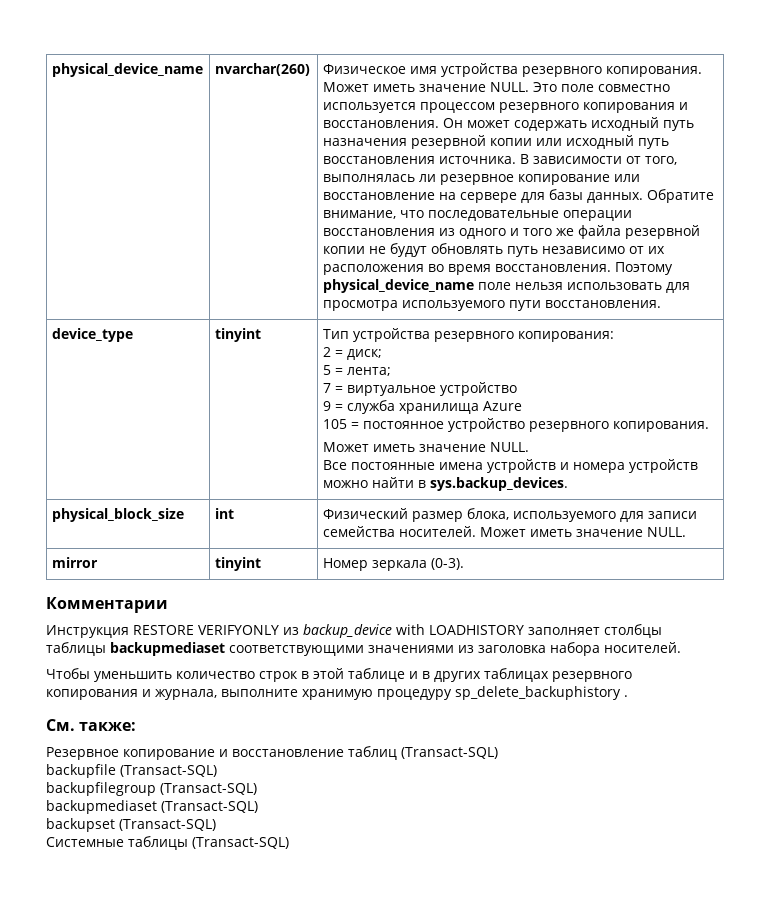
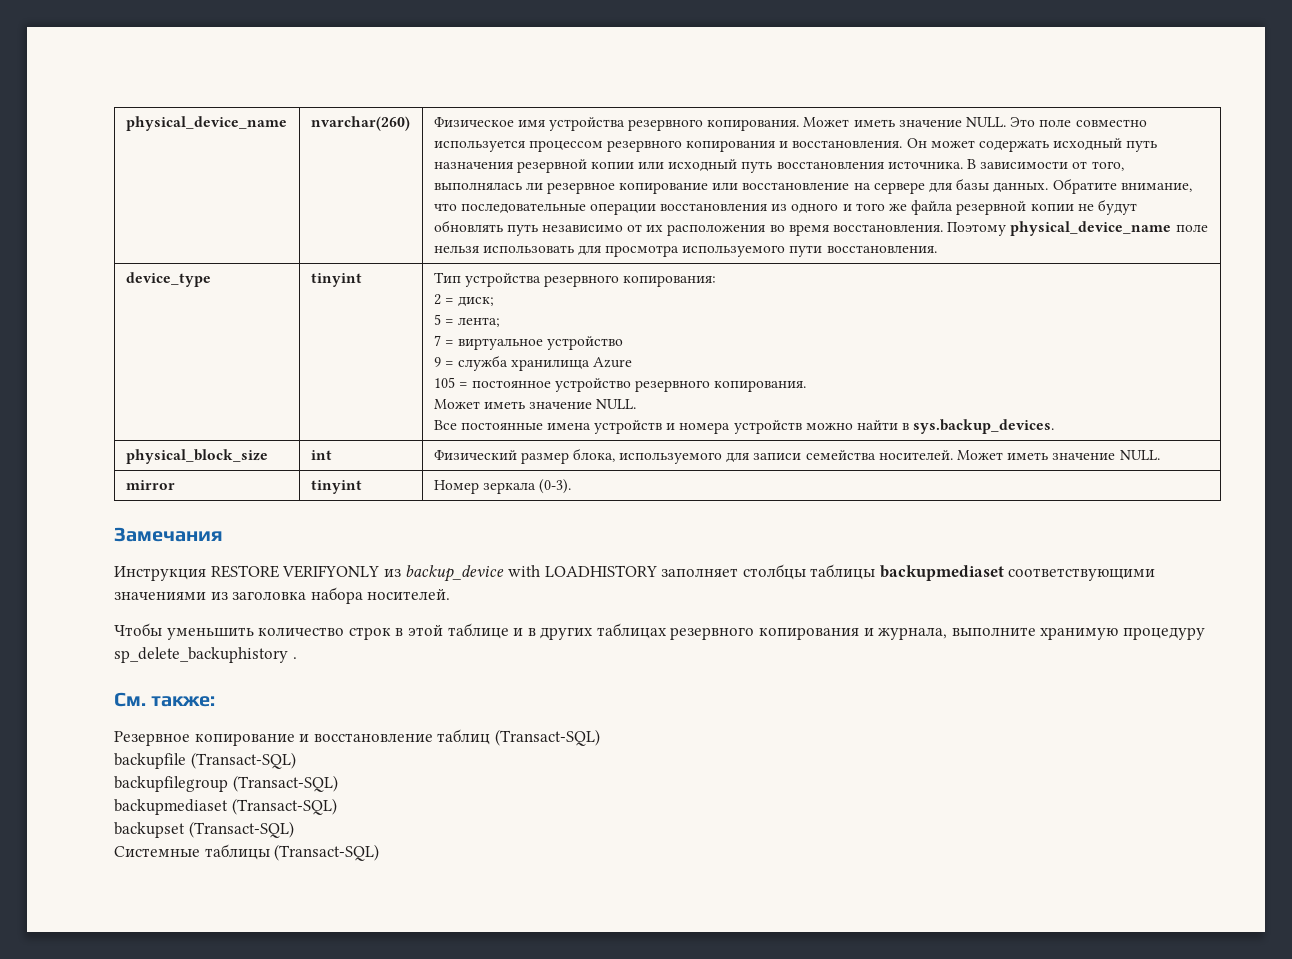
- Комментарии
+ Замечания

